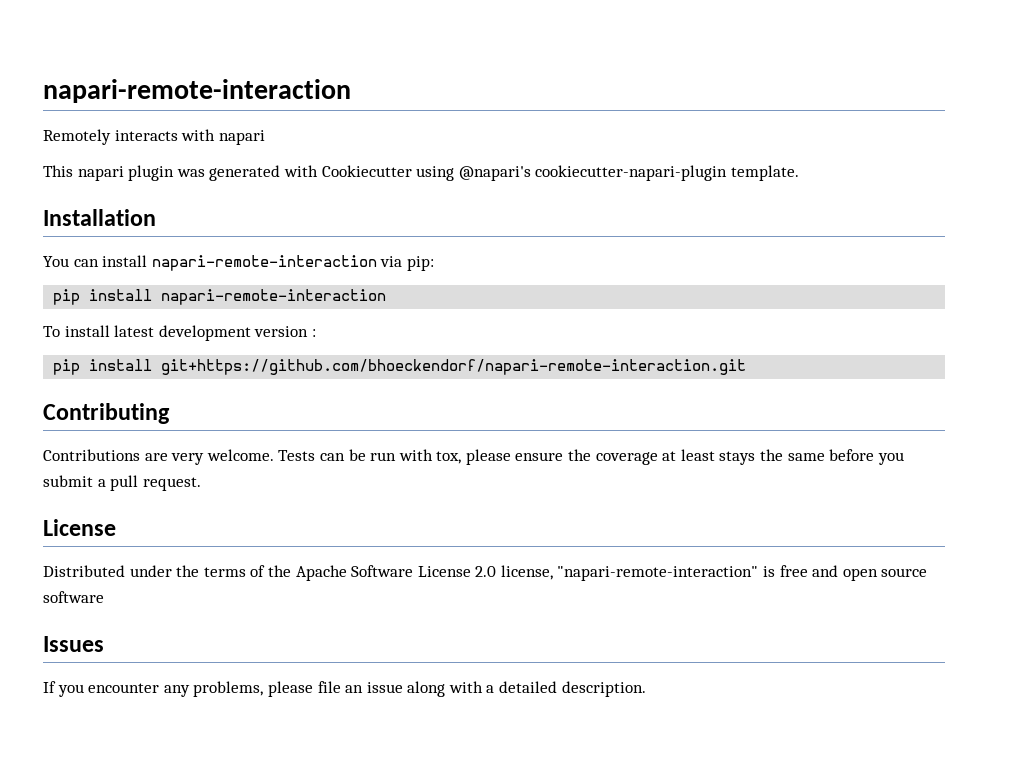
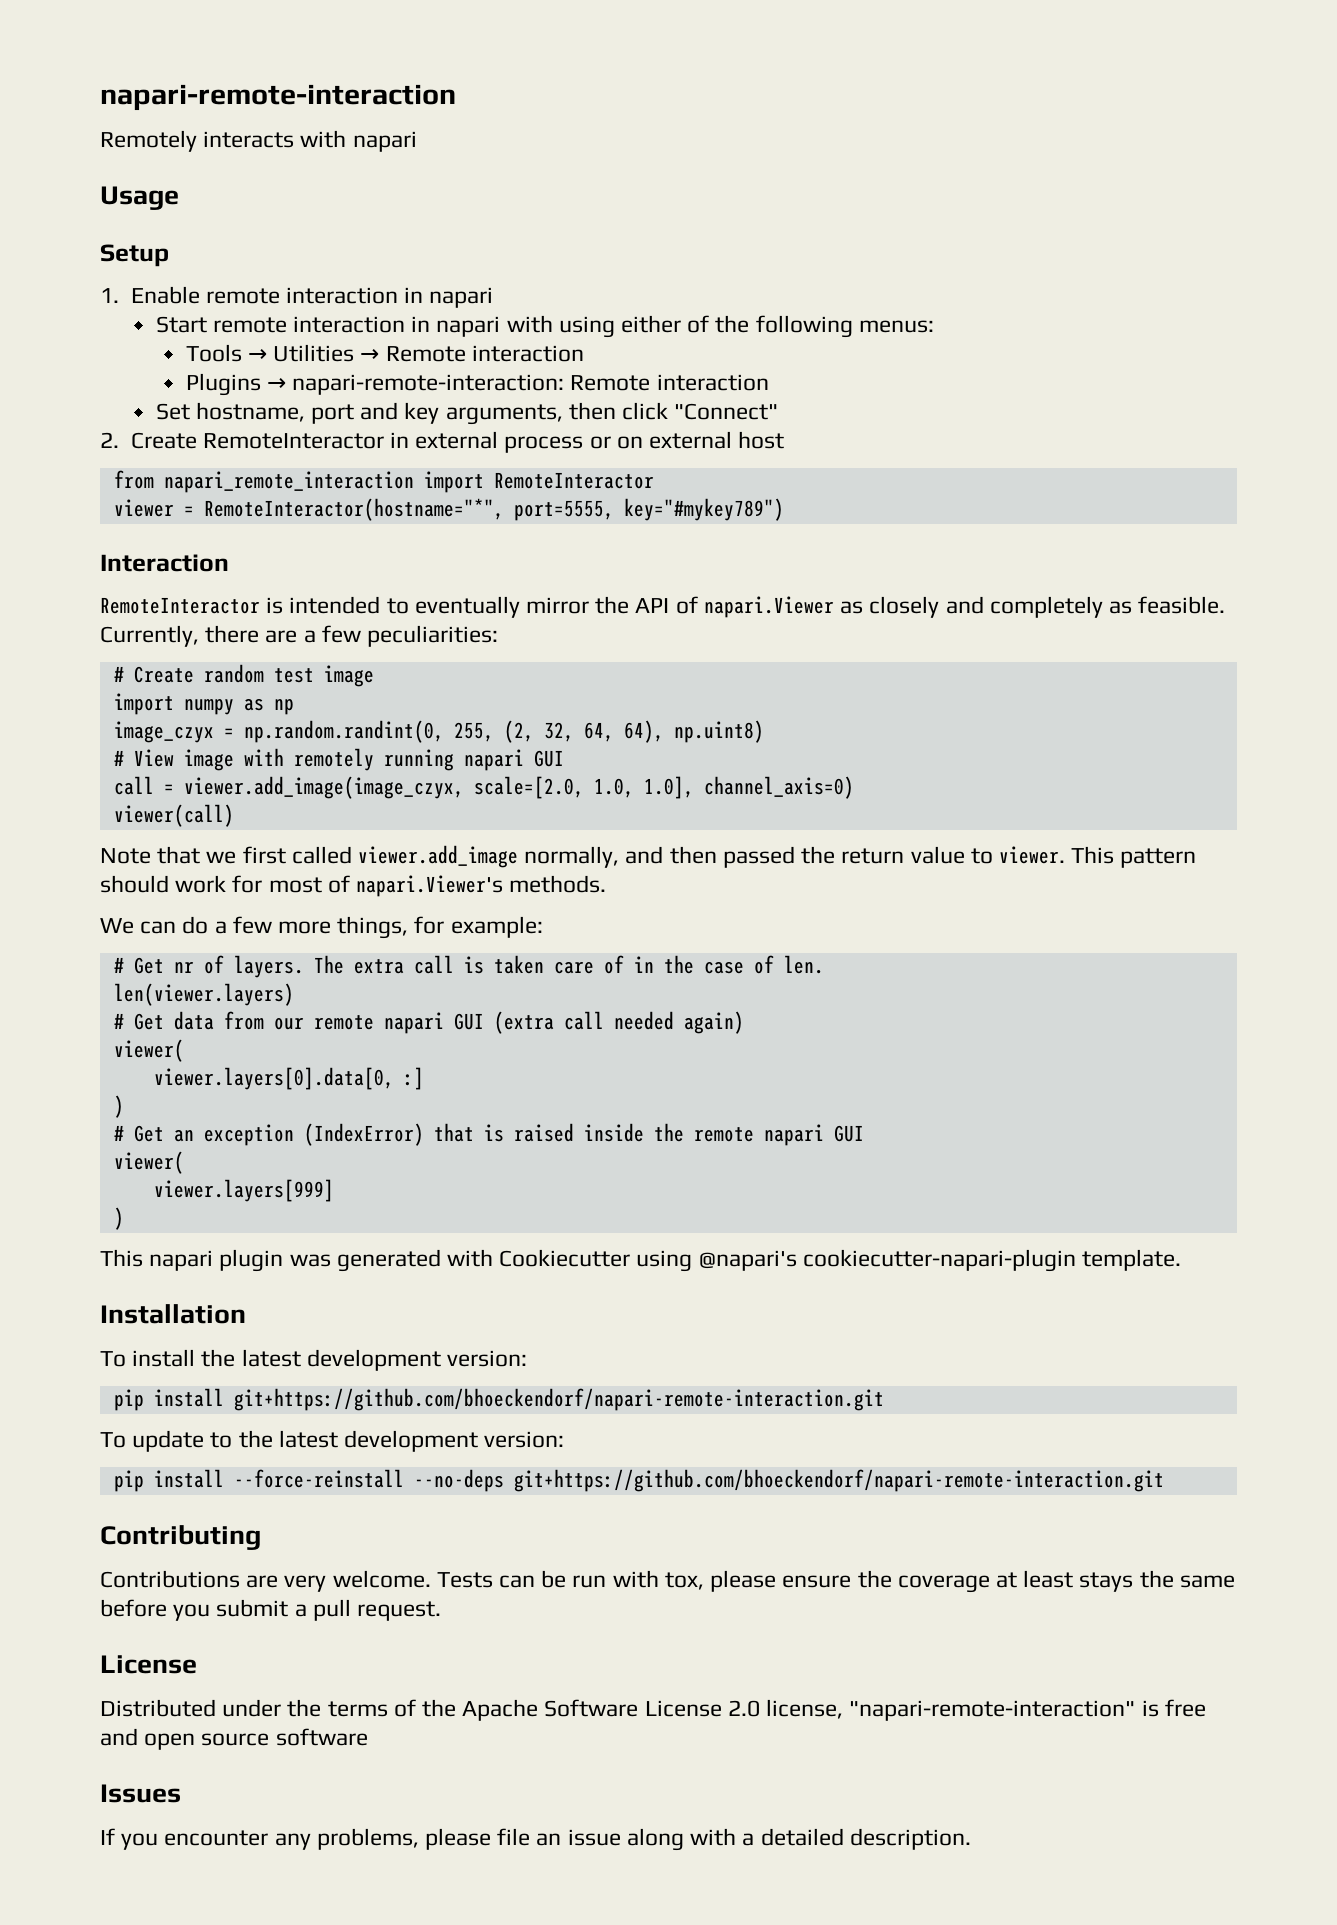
+ Usage
+ Setup
+ 1. Enable remote interaction in napari
+ Start remote interaction in napari with using either of the following menus:
+ Tools → Utilities → Remote interaction
+ Plugins → napari-remote-interaction: Remote interaction
+ Set hostname, port and key arguments, then click "Connect"
+ 2. Create RemoteInteractor in external process or on external host
+ from napari_remote_interaction import RemoteInteractor
+ viewer = RemoteInteractor(hostname="*", port=5555, key="#mykey789")
+ Interaction
+ RemoteInteractor is intended to eventually mirror the API of napari.Viewer as closely and completely as feasible. Currently, there are a few peculiarities:
+ # Create random test image
+ import numpy as np
+ image_czyx = np.random.randint(0, 255, (2, 32, 64, 64), np.uint8)
+ # View image with remotely running napari GUI
+ call = viewer.add_image(image_czyx, scale=[2.0, 1.0, 1.0], channel_axis=0)
+ viewer(call)
+ Note that we first called viewer.add_image normally, and then passed the return value to viewer. This pattern should work for most of napari.Viewer's methods.
+ We can do a few more things, for example:
+ # Get nr of layers. The extra call is taken care of in the case of len.
+ len(viewer.layers)
+ # Get data from our remote napari GUI (extra call needed again)
+ viewer(
+ viewer.layers[0].data[0, :]
+ )
+ # Get an exception (IndexError) that is raised inside the remote napari GUI
+ viewer(
+ viewer.layers[999]
+ )
- You can install napari-remote-interaction via pip:
- pip install napari-remote-interaction
- To install latest development version :
+ To install the latest development version:
  pip install git+https://github.com/bhoeckendorf/napari-remote-interaction.git
+ To update to the latest development version:
+ pip install --force-reinstall --no-deps git+https://github.com/bhoeckendorf/napari-remote-interaction.git

